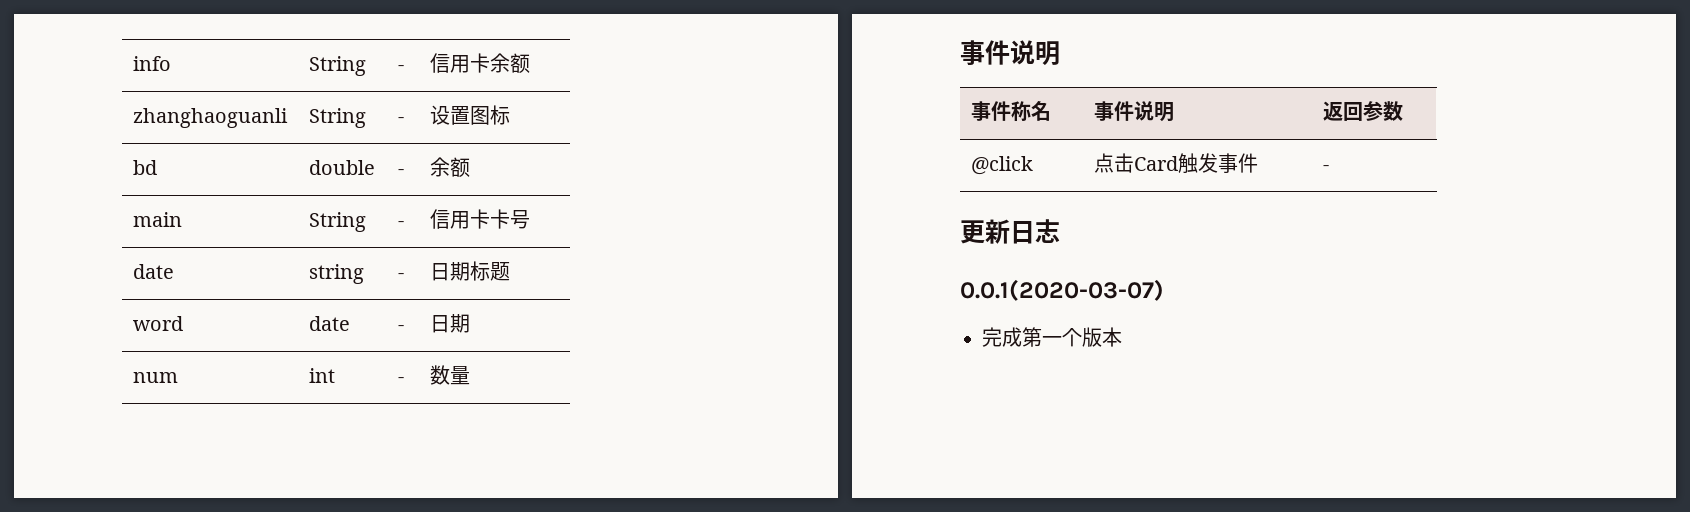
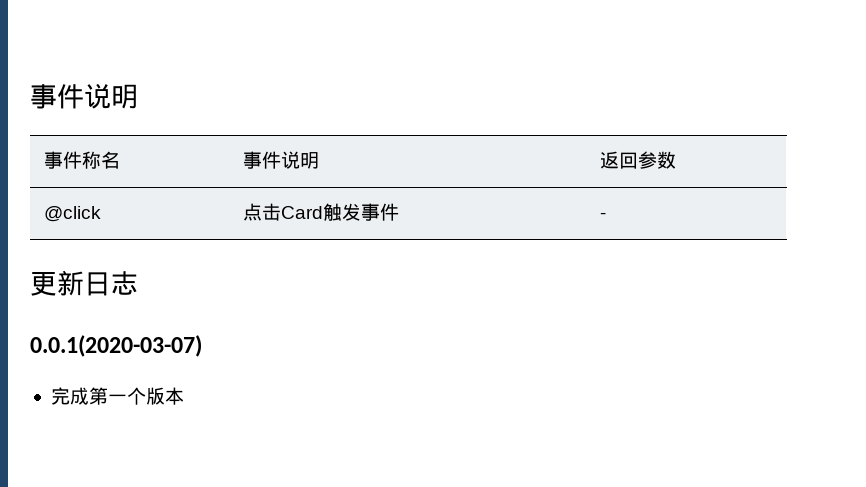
- info | String | - | 信用卡余额
- zhanghaoguanli | String | - | 设置图标
- bd | double | - | 余额
- main | String | - | 信用卡卡号
- date | string | - | 日期标题
- word | date | - | 日期
- num | int | - | 数量

